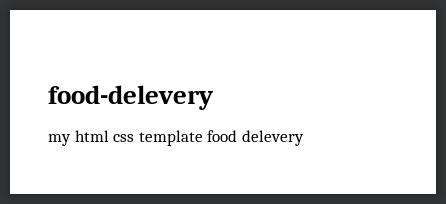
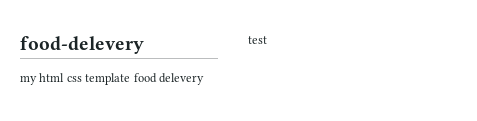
- my html css template food delevery
+ my html css template food delevery test

